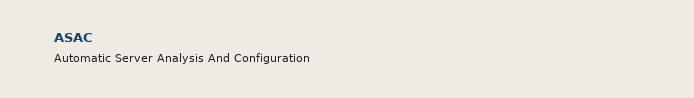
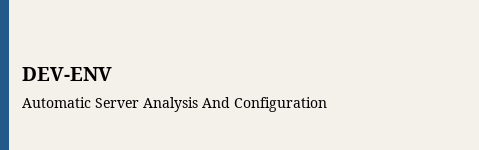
- ASAC
+ DEV-ENV

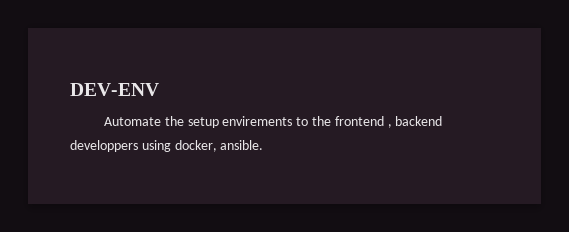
- Automatic Server Analysis And Configuration
+ Automate the setup envirements to the frontend , backend developpers using docker, ansible.

